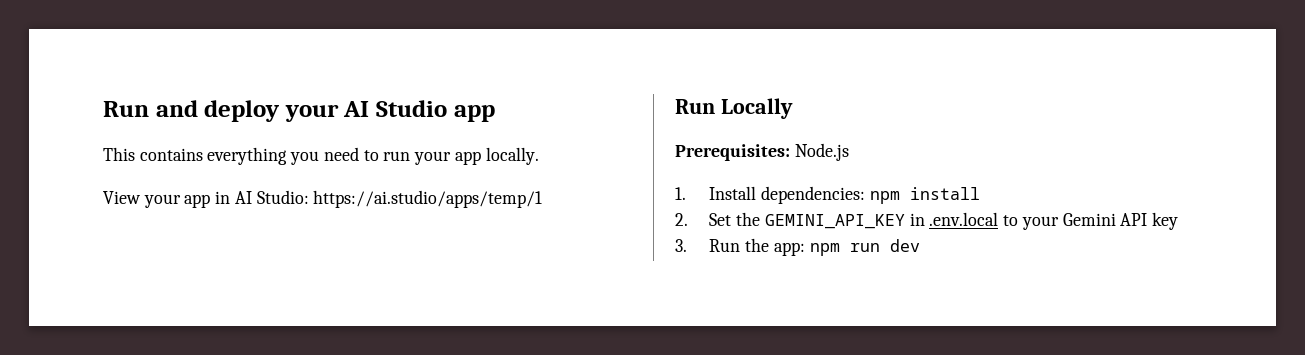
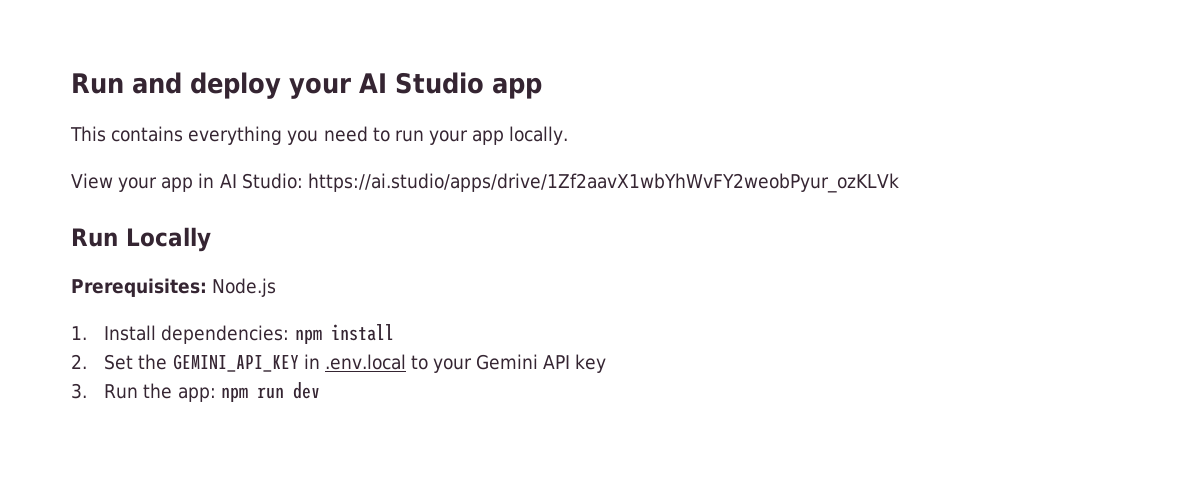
- View your app in AI Studio: https://ai.studio/apps/temp/1
+ View your app in AI Studio: https://ai.studio/apps/drive/1Zf2aavX1wbYhWvFY2weobPyur_ozKLVk

